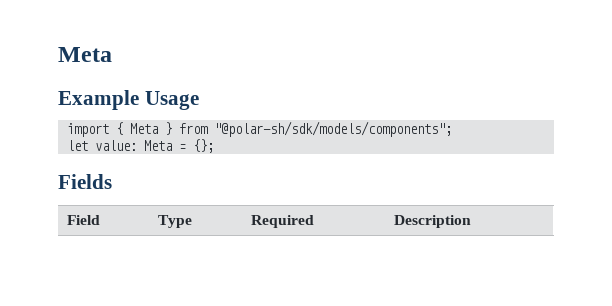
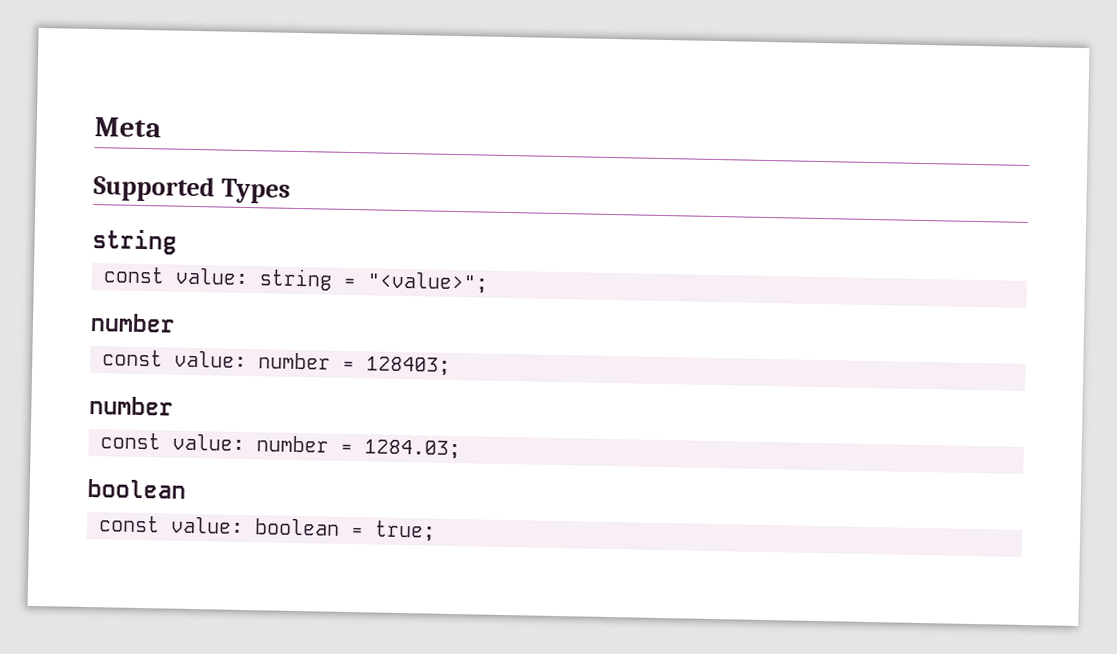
- Example Usage
- import { Meta } from "@polar-sh/sdk/models/components";
- let value: Meta = {};
- Fields
- Field | Type | Required | Description
+ Supported Types
+ string
+ const value: string = "<value>";
+ number
+ const value: number = 128403;
+ number
+ const value: number = 1284.03;
+ boolean
+ const value: boolean = true;

